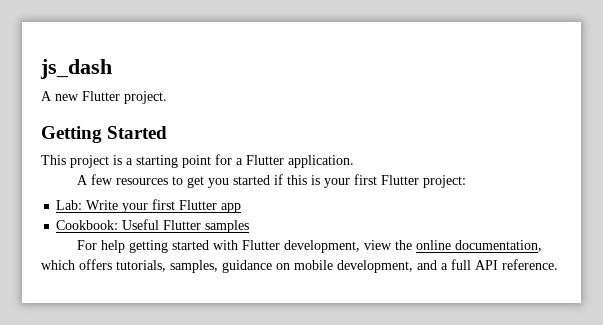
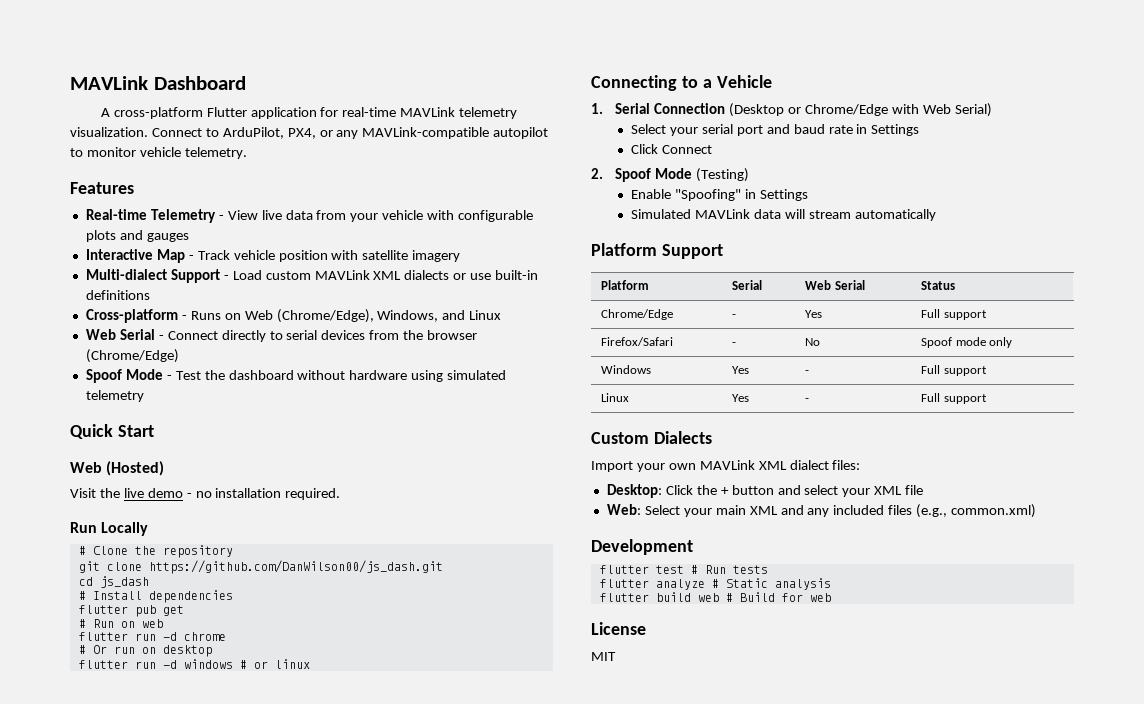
- js_dash
- A new Flutter project.
- Getting Started
- This project is a starting point for a Flutter application.
- A few resources to get you started if this is your first Flutter project:
- Lab: Write your first Flutter app
- Cookbook: Useful Flutter samples
- For help getting started with Flutter development, view the online documentation, which offers tutorials, samples, guidance on mobile development, and a full API reference.
+ MAVLink Dashboard
+ A cross-platform Flutter application for real-time MAVLink telemetry visualization. Connect to ArduPilot, PX4, or any MAVLink-compatible autopilot to monitor vehicle telemetry.
+ Features
+ Real-time Telemetry - View live data from your vehicle with configurable plots and gauges
+ Interactive Map - Track vehicle position with satellite imagery
+ Multi-dialect Support - Load custom MAVLink XML dialects or use built-in definitions
+ Cross-platform - Runs on Web (Chrome/Edge), Windows, and Linux
+ Web Serial - Connect directly to serial devices from the browser (Chrome/Edge)
+ Spoof Mode - Test the dashboard without hardware using simulated telemetry
+ Quick Start
+ Web (Hosted)
+ Visit the live demo - no installation required.
+ Run Locally
+ # Clone the repository
+ git clone https://github.com/DanWilson00/js_dash.git
+ cd js_dash
+ # Install dependencies
+ flutter pub get
+ # Run on web
+ flutter run -d chrome
+ # Or run on desktop
+ flutter run -d windows # or linux
+ Connecting to a Vehicle
+ 1. Serial Connection (Desktop or Chrome/Edge with Web Serial)
+ Select your serial port and baud rate in Settings
+ Click Connect
+ 2. Spoof Mode (Testing)
+ Enable "Spoofing" in Settings
+ Simulated MAVLink data will stream automatically
+ Platform Support
+ Platform | Serial | Web Serial | Status
+ Chrome/Edge | - | Yes | Full support
+ Firefox/Safari | - | No | Spoof mode only
+ Windows | Yes | - | Full support
+ Linux | Yes | - | Full support
+ Custom Dialects
+ Import your own MAVLink XML dialect files:
+ Desktop: Click the + button and select your XML file
+ Web: Select your main XML and any included files (e.g., common.xml)
+ Development
+ flutter test # Run tests
+ flutter analyze # Static analysis
+ flutter build web # Build for web
+ License
+ MIT

